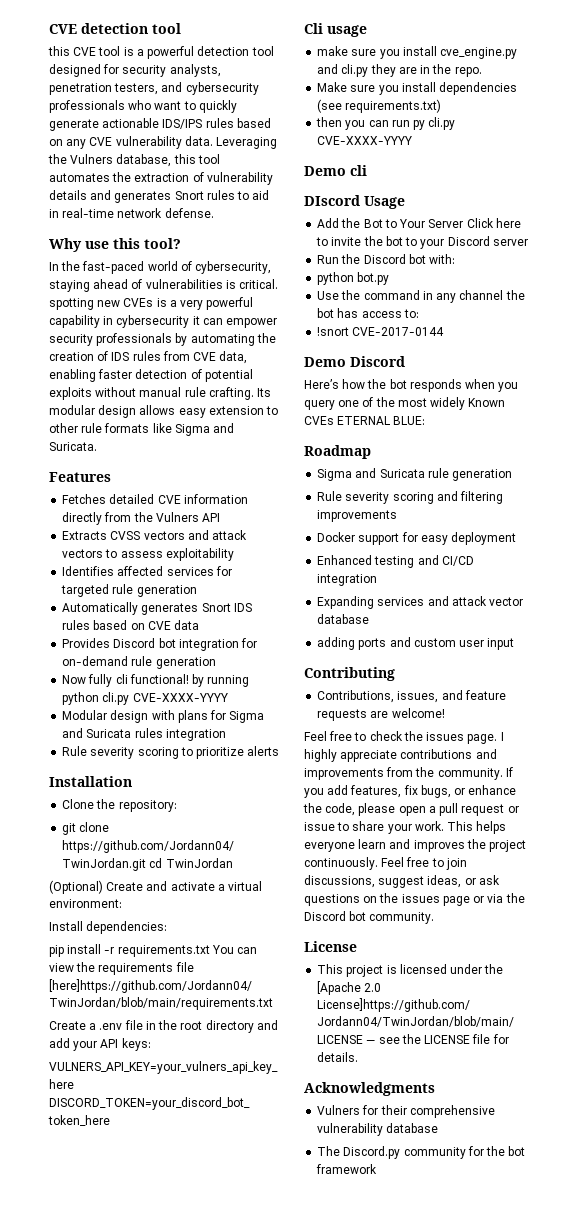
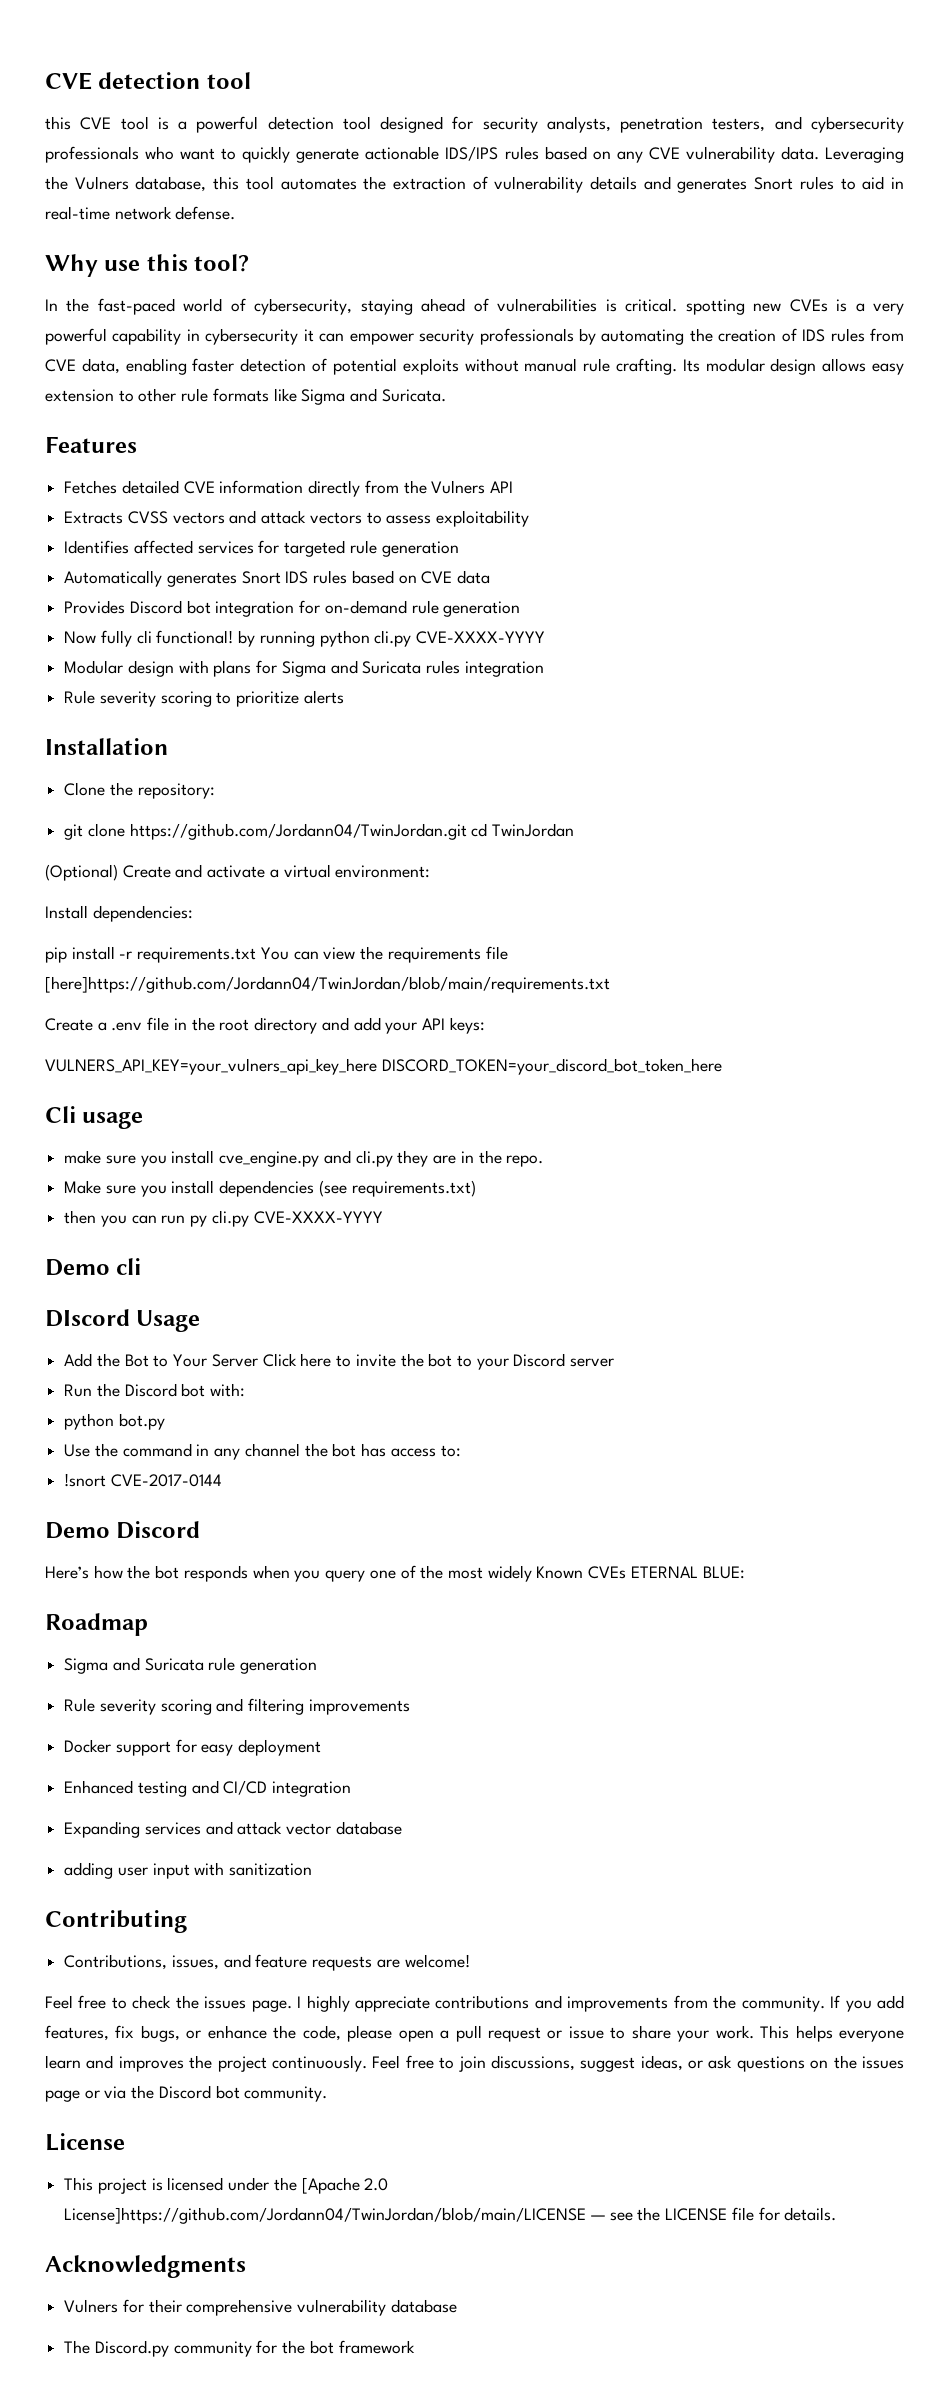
- adding ports and custom user input
+ adding user input with sanitization

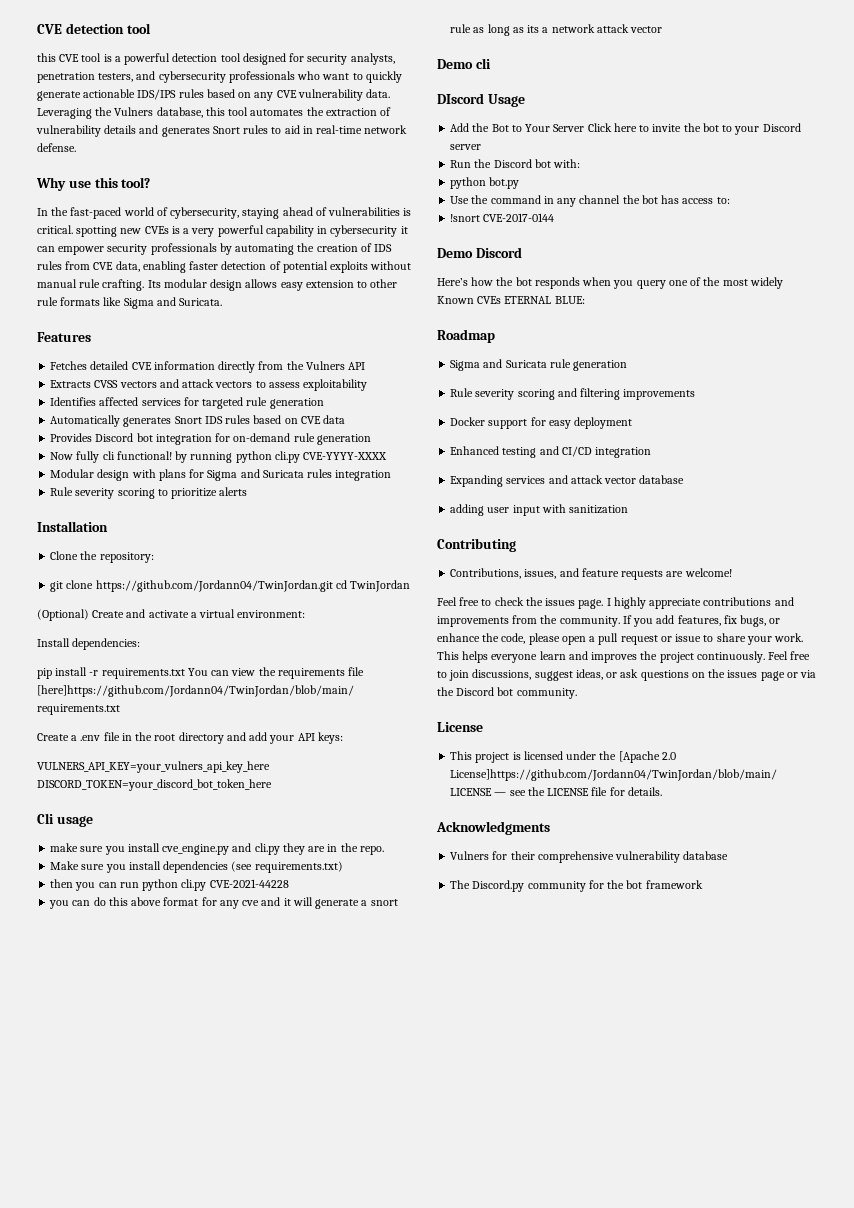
- Now fully cli functional! by running python cli.py CVE-XXXX-YYYY
+ Now fully cli functional! by running python cli.py CVE-YYYY-XXXX
- then you can run py cli.py CVE-XXXX-YYYY
+ then you can run python cli.py CVE-2021-44228
+ you can do this above format for any cve and it will generate a snort rule as long as its a network attack vector

